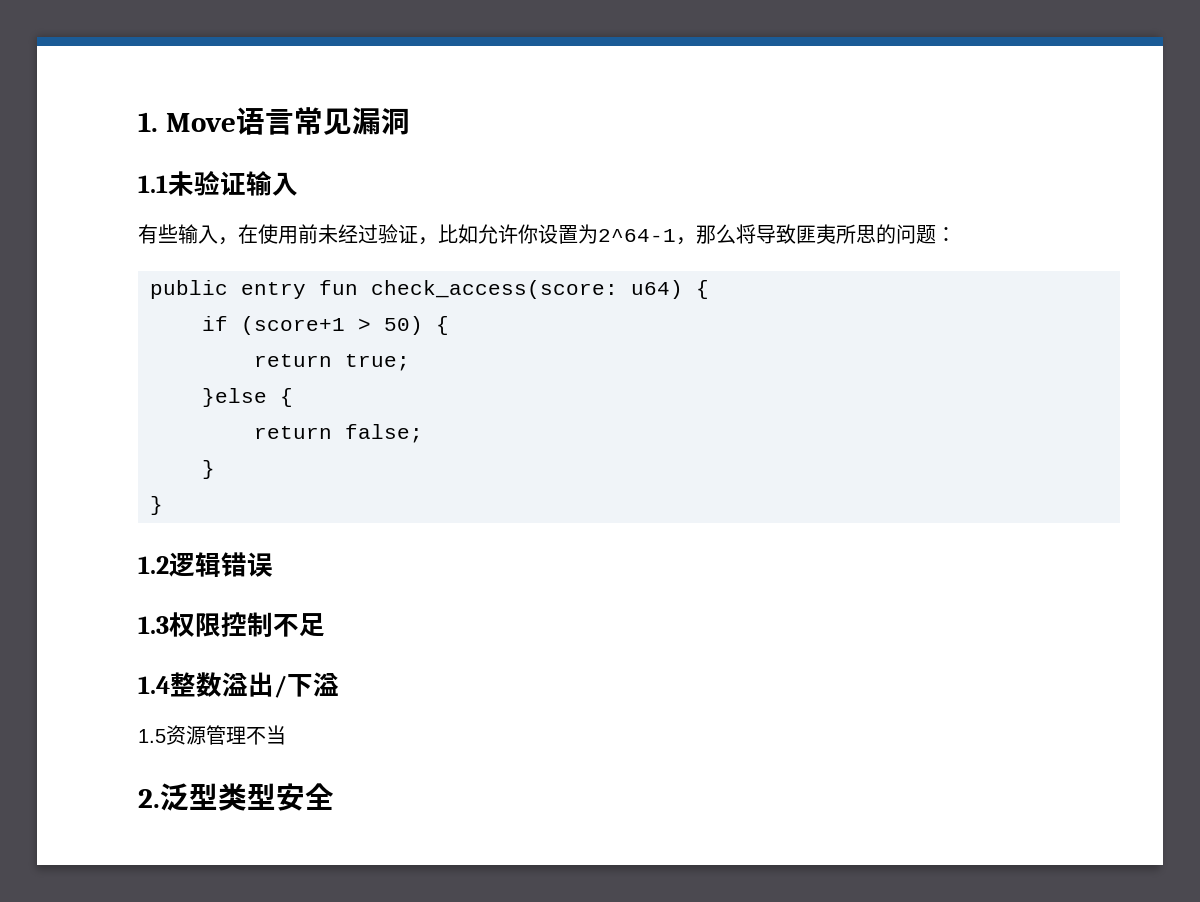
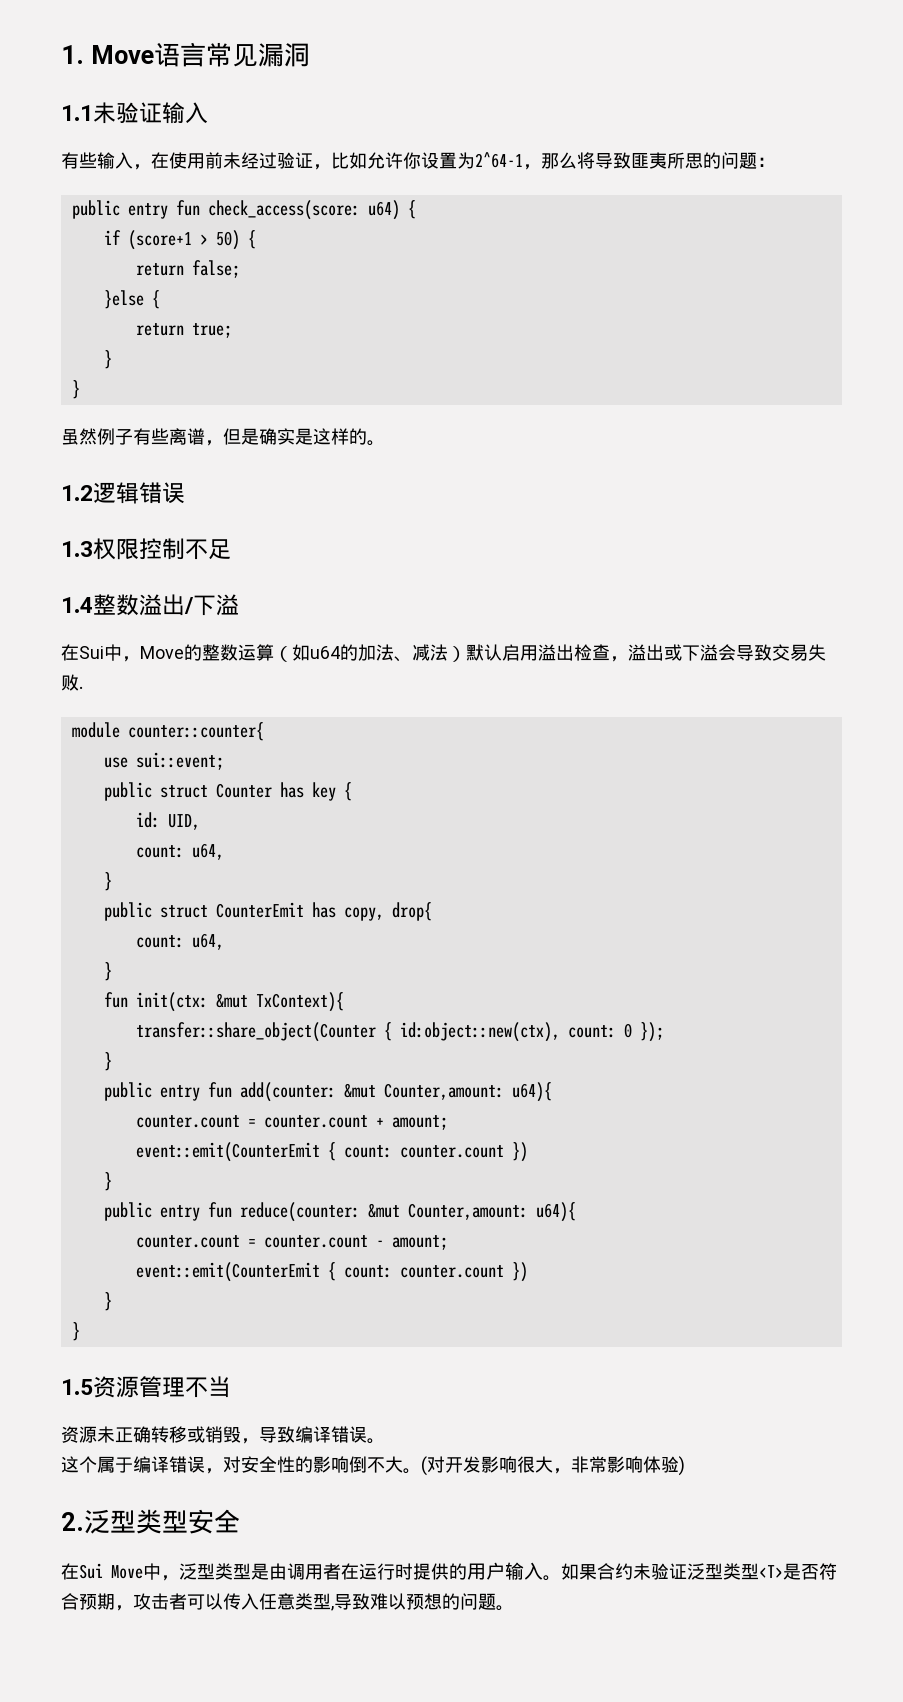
- return true;
+ return false;
- return false;
+ return true;
  }
  }
+ 虽然例子有些离谱，但是确实是这样的。
+ 在Sui中，Move的整数运算（如u64的加法、减法）默认启用溢出检查，溢出或下溢会导致交易失败.
+ module counter::counter{
+ use sui::event;
+ public struct Counter has key {
+ id: UID,
+ count: u64,
+ }
+ public struct CounterEmit has copy, drop{
+ count: u64,
+ }
+ fun init(ctx: &mut TxContext){
+ transfer::share_object(Counter { id:object::new(ctx), count: 0 });
+ }
+ public entry fun add(counter: &mut Counter,amount: u64){
+ counter.count = counter.count + amount;
+ event::emit(CounterEmit { count: counter.count })
+ }
+ public entry fun reduce(counter: &mut Counter,amount: u64){
+ counter.count = counter.count - amount;
+ event::emit(CounterEmit { count: counter.count })
+ }
+ }
  1.5资源管理不当
+ 资源未正确转移或销毁，导致编译错误。
+ 这个属于编译错误，对安全性的影响倒不大。(对开发影响很大，非常影响体验)
  2.泛型类型安全
+ 在Sui Move中，泛型类型是由调用者在运行时提供的用户输入。如果合约未验证泛型类型<T>是否符合预期，攻击者可以传入任意类型,导致难以预想的问题。

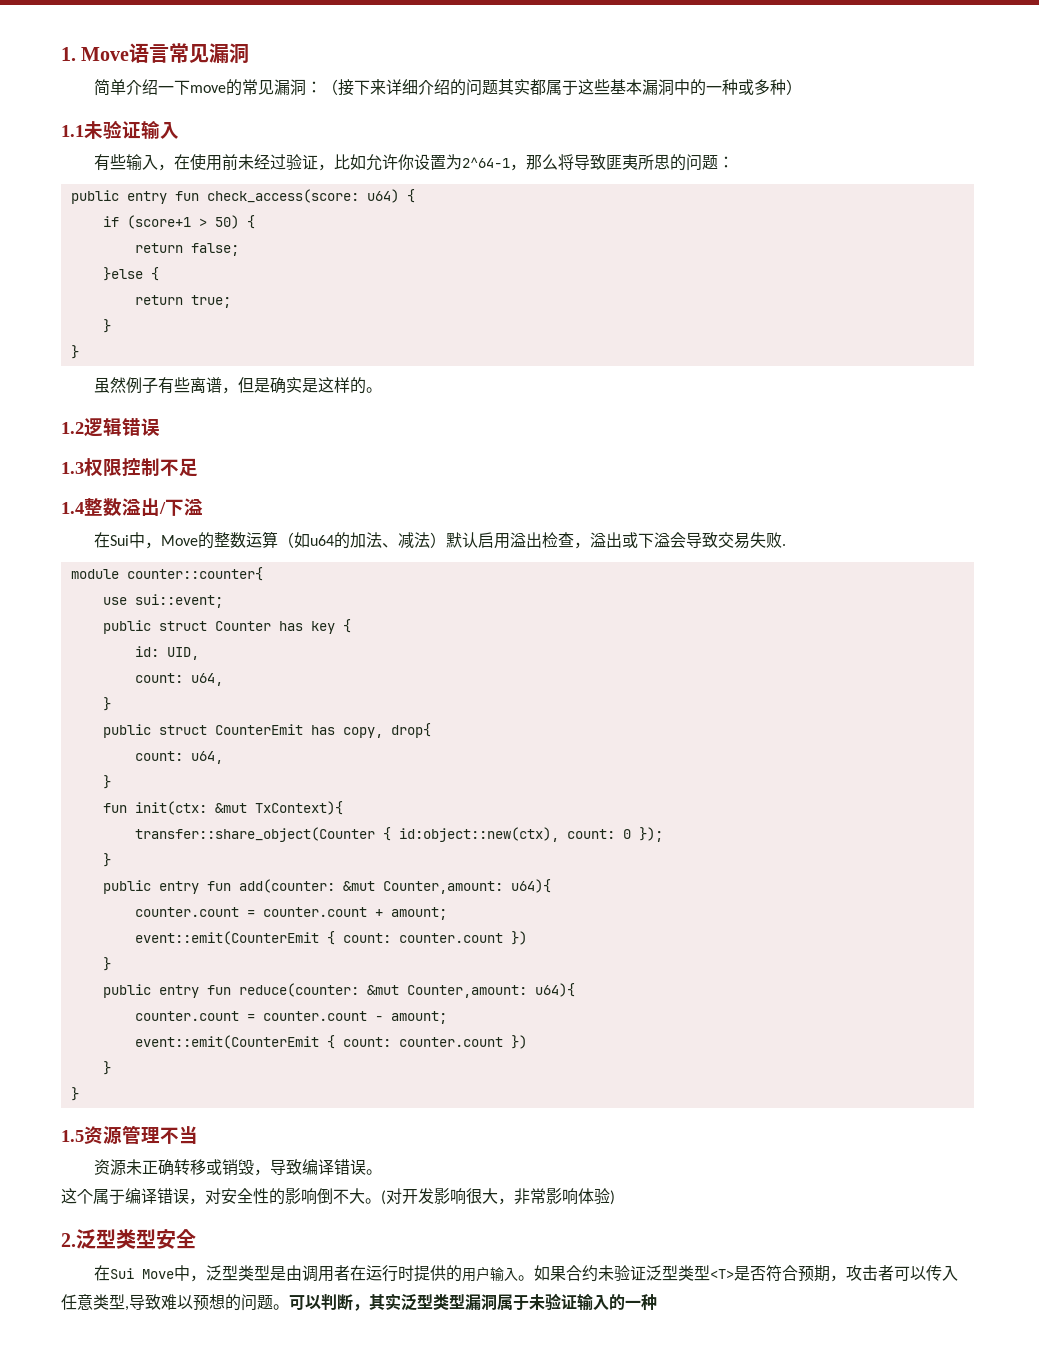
+ 简单介绍一下move的常见漏洞：（接下来详细介绍的问题其实都属于这些基本漏洞中的一种或多种）
+ 可以判断，其实泛型类型漏洞属于未验证输入的一种

